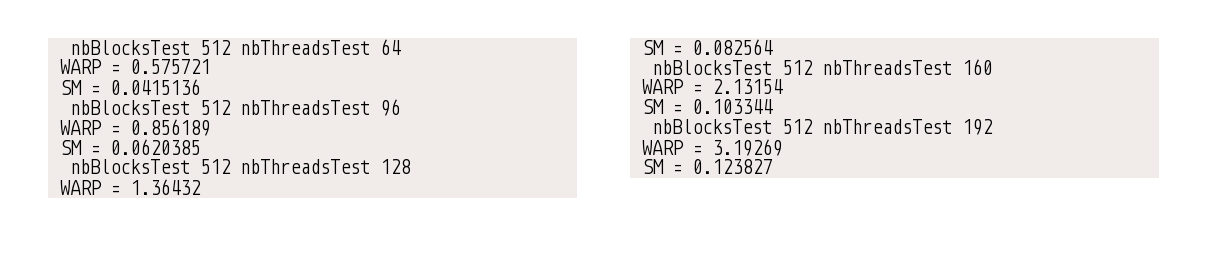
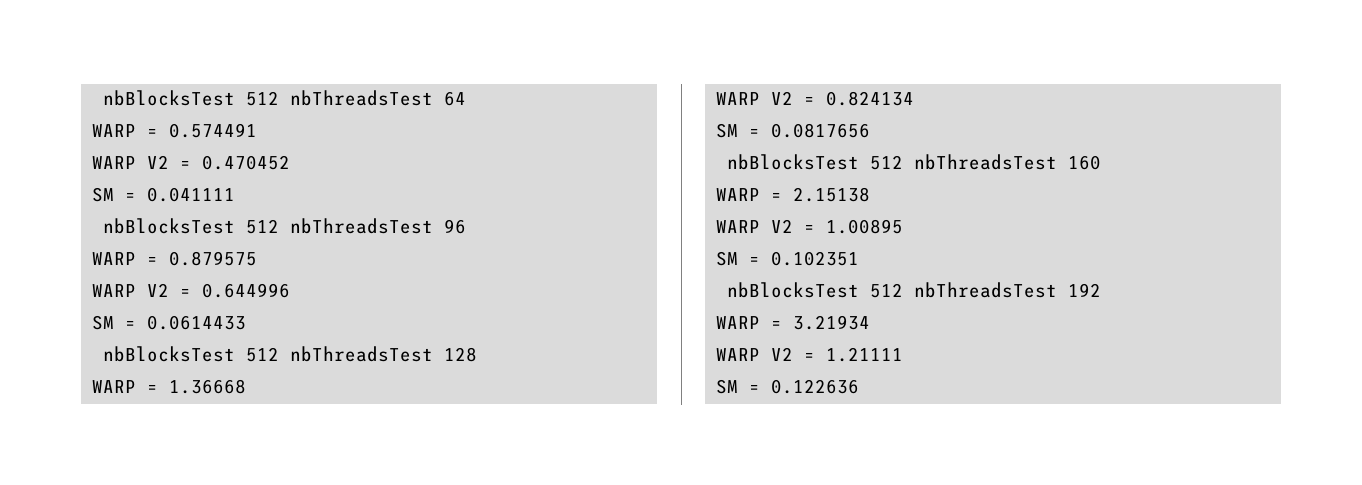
- WARP = 0.575721
- SM = 0.0415136
+ WARP = 0.574491
+ WARP V2 = 0.470452
+ SM = 0.041111
- WARP = 0.856189
- SM = 0.0620385
+ WARP = 0.879575
+ WARP V2 = 0.644996
+ SM = 0.0614433
- WARP = 1.36432
- SM = 0.082564
+ WARP = 1.36668
+ WARP V2 = 0.824134
+ SM = 0.0817656
- WARP = 2.13154
- SM = 0.103344
+ WARP = 2.15138
+ WARP V2 = 1.00895
+ SM = 0.102351
- WARP = 3.19269
- SM = 0.123827
+ WARP = 3.21934
+ WARP V2 = 1.21111
+ SM = 0.122636

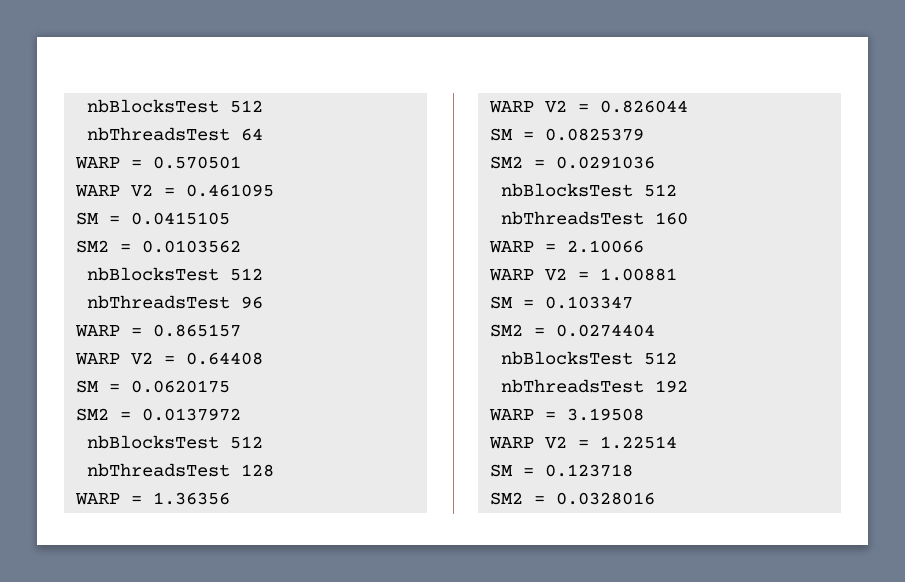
- WARP = 0.574491
- WARP V2 = 0.470452
- SM = 0.041111
+ WARP = 0.570501
+ WARP V2 = 0.461095
+ SM = 0.0415105
+ SM2 = 0.0103562
- WARP = 0.879575
- WARP V2 = 0.644996
- SM = 0.0614433
+ WARP = 0.865157
+ WARP V2 = 0.64408
+ SM = 0.0620175
+ SM2 = 0.0137972
- WARP = 1.36668
- WARP V2 = 0.824134
- SM = 0.0817656
+ WARP = 1.36356
+ WARP V2 = 0.826044
+ SM = 0.0825379
+ SM2 = 0.0291036
- WARP = 2.15138
- WARP V2 = 1.00895
- SM = 0.102351
+ WARP = 2.10066
+ WARP V2 = 1.00881
+ SM = 0.103347
+ SM2 = 0.0274404
- WARP = 3.21934
- WARP V2 = 1.21111
- SM = 0.122636
+ WARP = 3.19508
+ WARP V2 = 1.22514
+ SM = 0.123718
+ SM2 = 0.0328016

